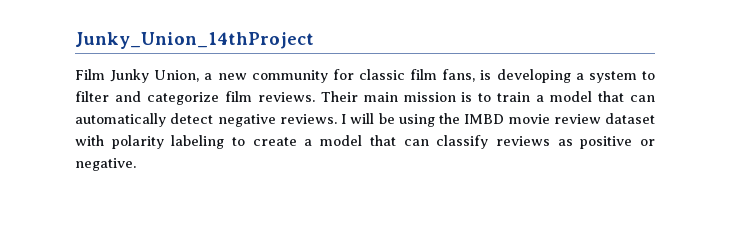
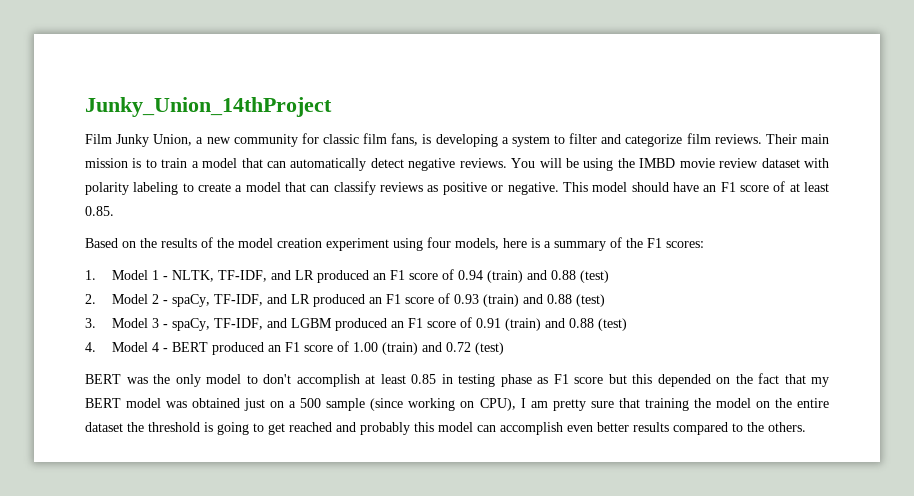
- I will be using the IMBD movie review dataset with polarity labeling to create a model that can classify reviews as positive or negative.
+ You will be using the IMBD movie review dataset with polarity labeling to create a model that can classify reviews as positive or negative.
+ This model should have an F1 score of at least 0.85.
+ Based on the results of the model creation experiment using four models, here is a summary of the F1 scores:
+ 1. Model 1 - NLTK, TF-IDF, and LR produced an F1 score of 0.94 (train) and 0.88 (test)
+ 2. Model 2 - spaCy, TF-IDF, and LR produced an F1 score of 0.93 (train) and 0.88 (test)
+ 3. Model 3 - spaCy, TF-IDF, and LGBM produced an F1 score of 0.91 (train) and 0.88 (test)
+ 4. Model 4 - BERT produced an F1 score of 1.00 (train) and 0.72 (test)
+ BERT was the only model to don't accomplish at least 0.85 in testing phase as F1 score but this depended on the fact that my BERT model was obtained just on a 500 sample (since working on CPU), I am pretty sure that training the model on the entire dataset the threshold is going to get reached and probably this model can accomplish even better results compared to the others.

